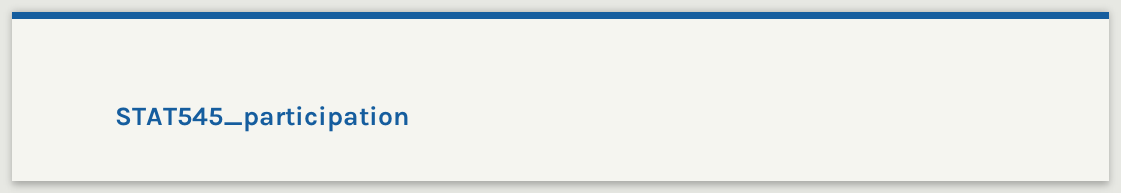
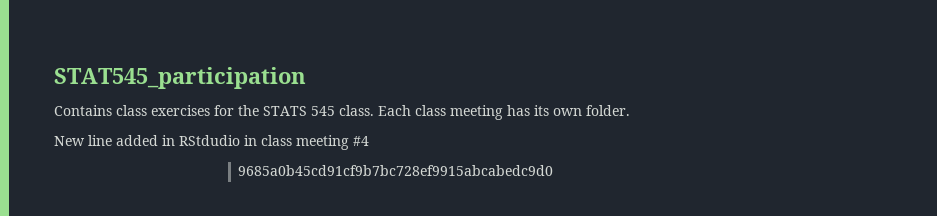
+ Contains class exercises for the STATS 545 class. Each class meeting has its own folder.
+ New line added in RStdudio in class meeting #4
+ 9685a0b45cd91cf9b7bc728ef9915abcabedc9d0

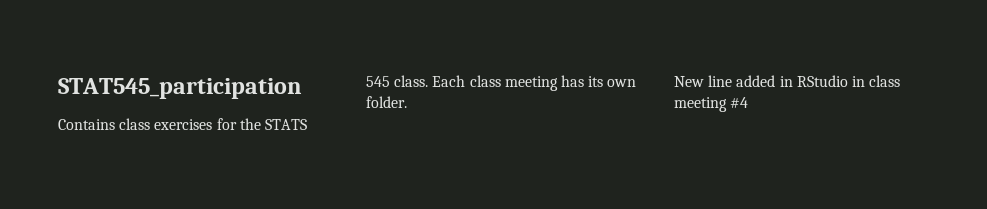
- New line added in RStdudio in class meeting #4
+ New line added in RStudio in class meeting #4
- 9685a0b45cd91cf9b7bc728ef9915abcabedc9d0

